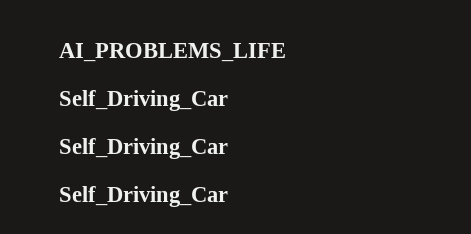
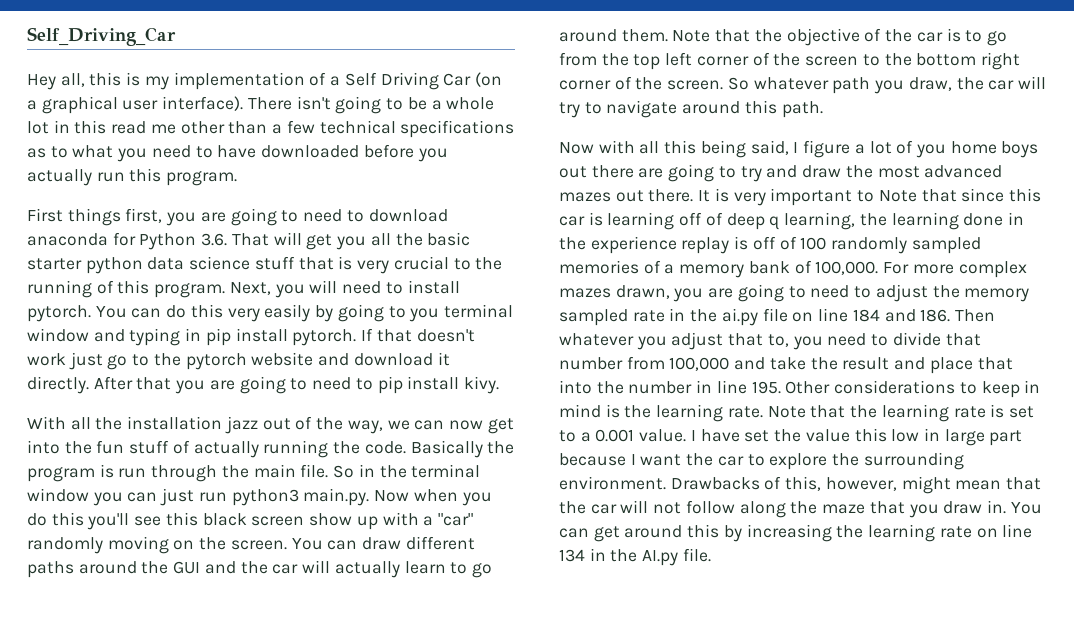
- AI_PROBLEMS_LIFE
  Self_Driving_Car
- Self_Driving_Car
- Self_Driving_Car
+ Hey all, this is my implementation of a Self Driving Car (on a graphical user interface). There isn't going to be a whole lot in this read me other than a few technical specifications as to what you need to have downloaded before you actually run this program.
+ First things first, you are going to need to download anaconda for Python 3.6. That will get you all the basic starter python data science stuff that is very crucial to the running of this program. Next, you will need to install pytorch. You can do this very easily by going to you terminal window and typing in pip install pytorch. If that doesn't work just go to the pytorch website and download it directly. After that you are going to need to pip install kivy.
+ With all the installation jazz out of the way, we can now get into the fun stuff of actually running the code. Basically the program is run through the main file. So in the terminal window you can just run python3 main.py. Now when you do this you'll see this black screen show up with a "car" randomly moving on the screen. You can draw different paths around the GUI and the car will actually learn to go around them. Note that the objective of the car is to go from the top left corner of the screen to the bottom right corner of the screen. So whatever path you draw, the car will try to navigate around this path.
+ Now with all this being said, I figure a lot of you home boys out there are going to try and draw the most advanced mazes out there. It is very important to Note that since this car is learning off of deep q learning, the learning done in the experience replay is off of 100 randomly sampled memories of a memory bank of 100,000. For more complex mazes drawn, you are going to need to adjust the memory sampled rate in the ai.py file on line 184 and 186. Then whatever you adjust that to, you need to divide that number from 100,000 and take the result and place that into the number in line 195. Other considerations to keep in mind is the learning rate. Note that the learning rate is set to a 0.001 value. I have set the value this low in large part because I want the car to explore the surrounding environment. Drawbacks of this, however, might mean that the car will not follow along the maze that you draw in. You can get around this by increasing the learning rate on line 134 in the AI.py file.

